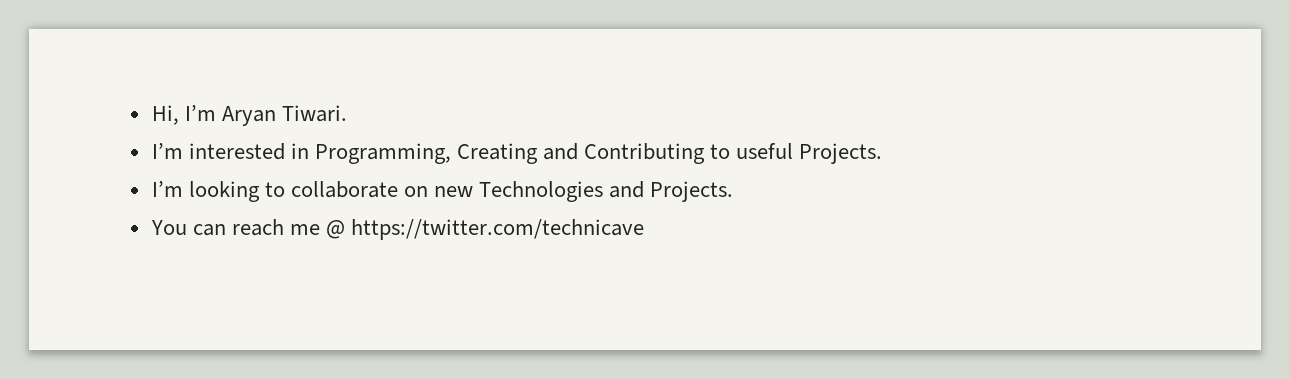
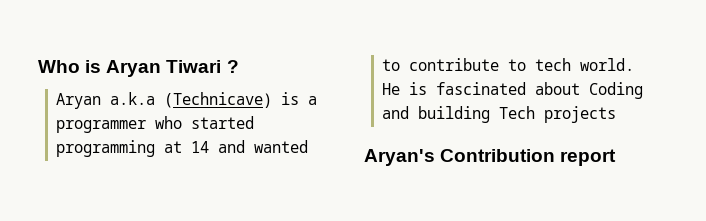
- Hi, I’m Aryan Tiwari.
- I’m interested in Programming, Creating and Contributing to useful Projects.
- I’m looking to collaborate on new Technologies and Projects.
- You can reach me @ https://twitter.com/technicave
+ Who is Aryan Tiwari ?
+ Aryan a.k.a (Technicave) is a programmer who started programming at 14 and wanted to contribute to tech world. He is fascinated about Coding and building Tech projects
+ Aryan's Contribution report

